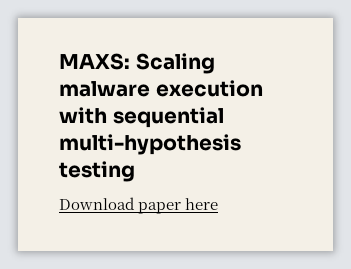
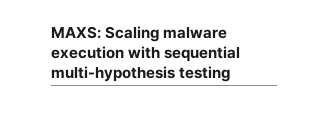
- Download paper here

